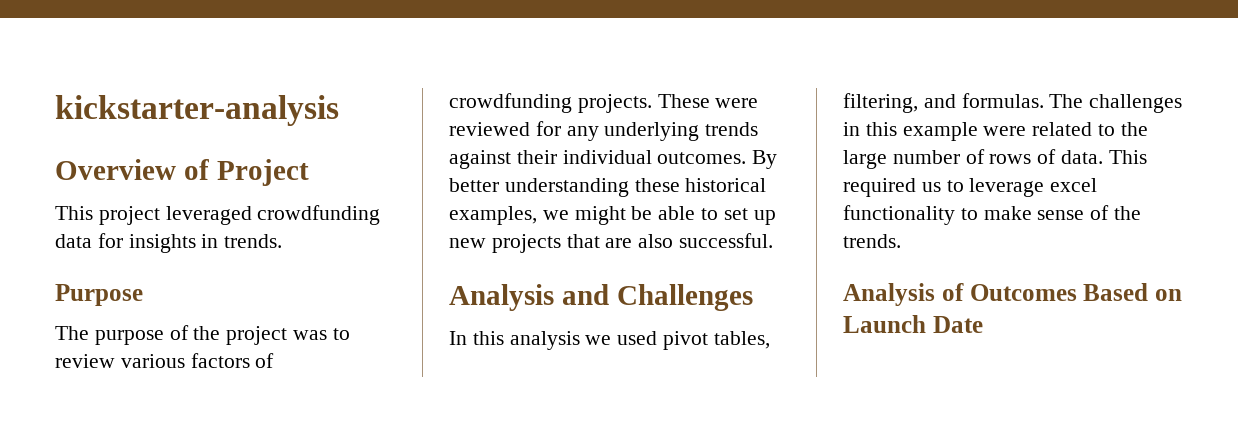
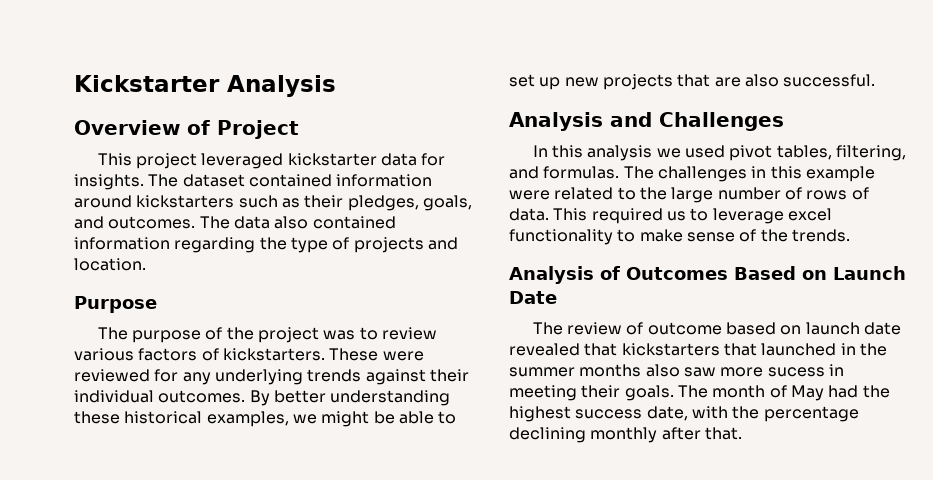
- kickstarter-analysis
+ Kickstarter Analysis
- This project leveraged crowdfunding data for insights in trends.
+ This project leveraged kickstarter data for insights. The dataset contained information around kickstarters such as their pledges, goals, and outcomes. The data also contained information regarding the type of projects and location.
- The purpose of the project was to review various factors of crowdfunding projects.
+ The purpose of the project was to review various factors of kickstarters.
+ The review of outcome based on launch date revealed that kickstarters that launched in the summer months also saw more sucess in meeting their goals. The month of May had the highest success date, with the percentage declining monthly after that.

